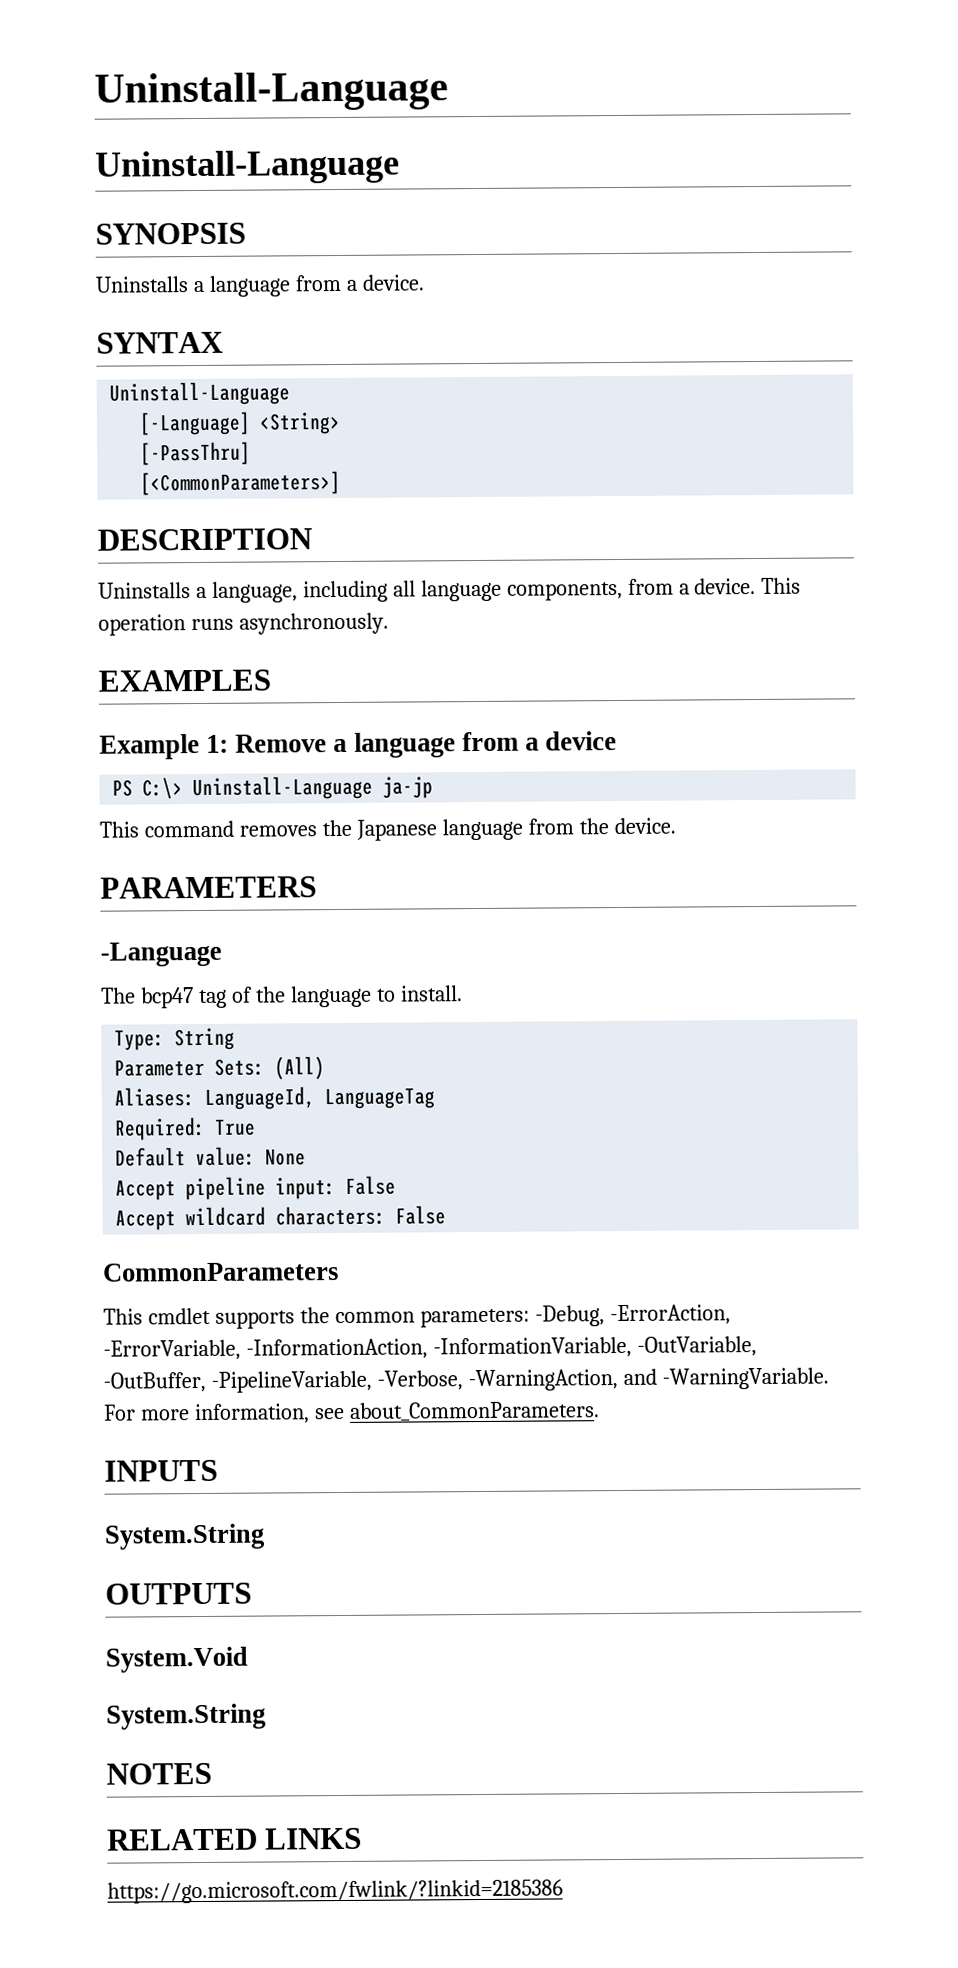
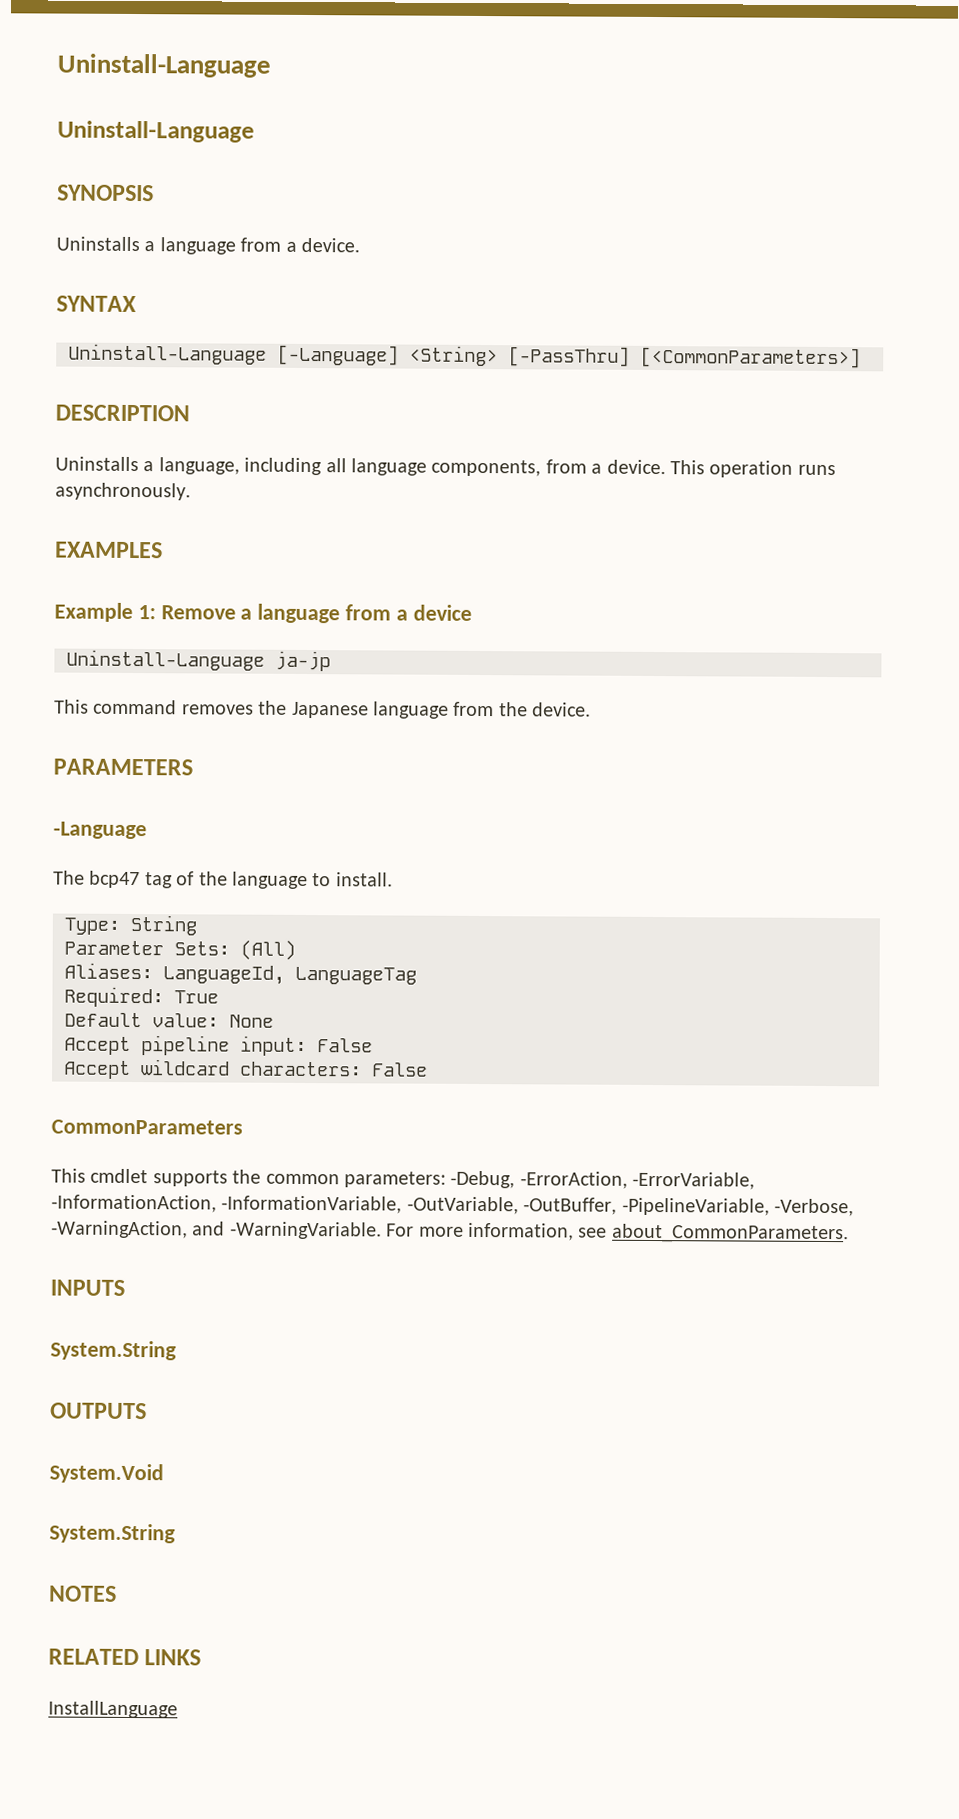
  SYNTAX
- Uninstall-Language
- [-Language] <String>
- [-PassThru]
- [<CommonParameters>]
+ Uninstall-Language [-Language] <String> [-PassThru] [<CommonParameters>]
- PS C:\> Uninstall-Language ja-jp
+ Uninstall-Language ja-jp
- https://go.microsoft.com/fwlink/?linkid=2185386
+ InstallLanguage

